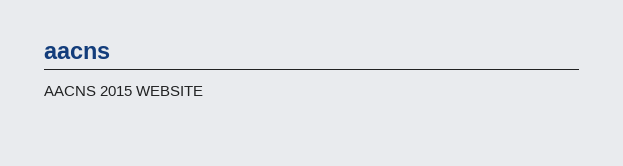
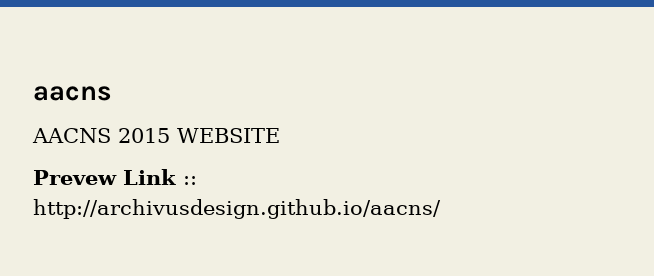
+ Prevew Link :: http://archivusdesign.github.io/aacns/

